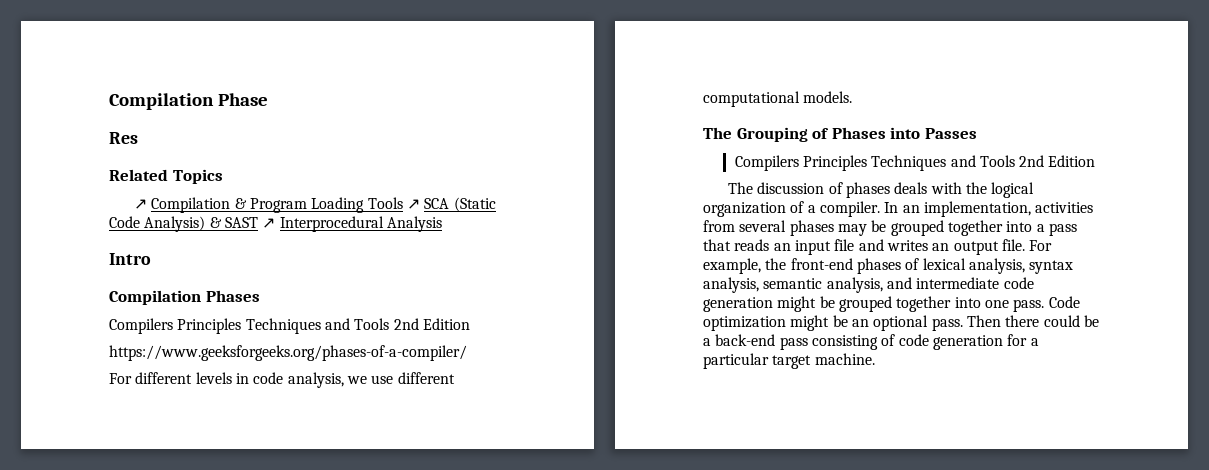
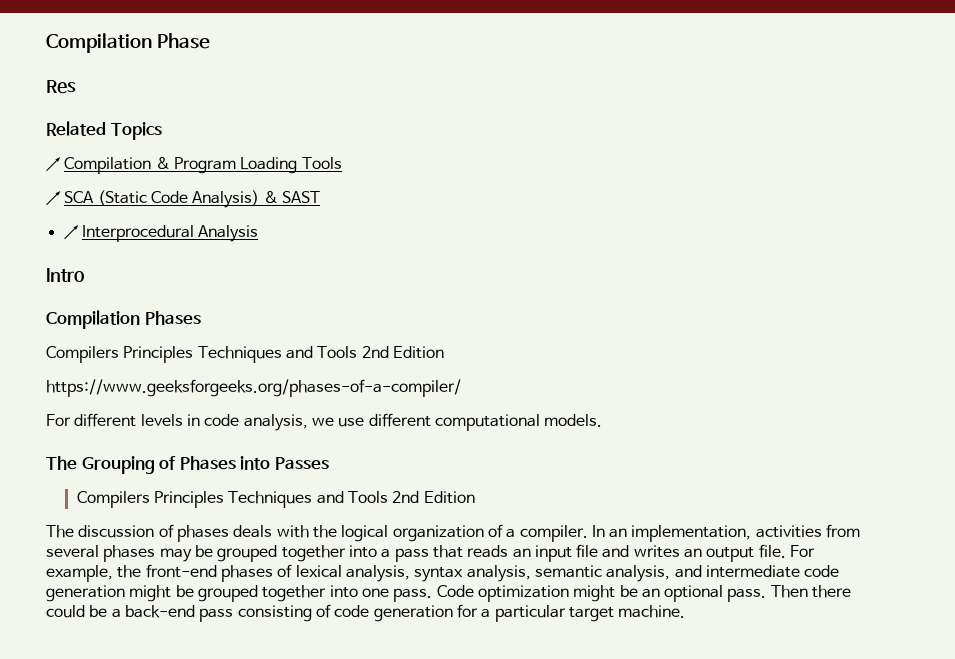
- ↗ Compilation & Program Loading Tools ↗ SCA (Static Code Analysis) & SAST ↗ Interprocedural Analysis
+ ↗ Compilation & Program Loading Tools
+ ↗ SCA (Static Code Analysis) & SAST
+ ↗ Interprocedural Analysis

